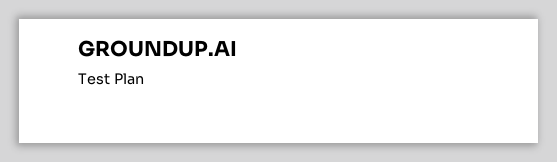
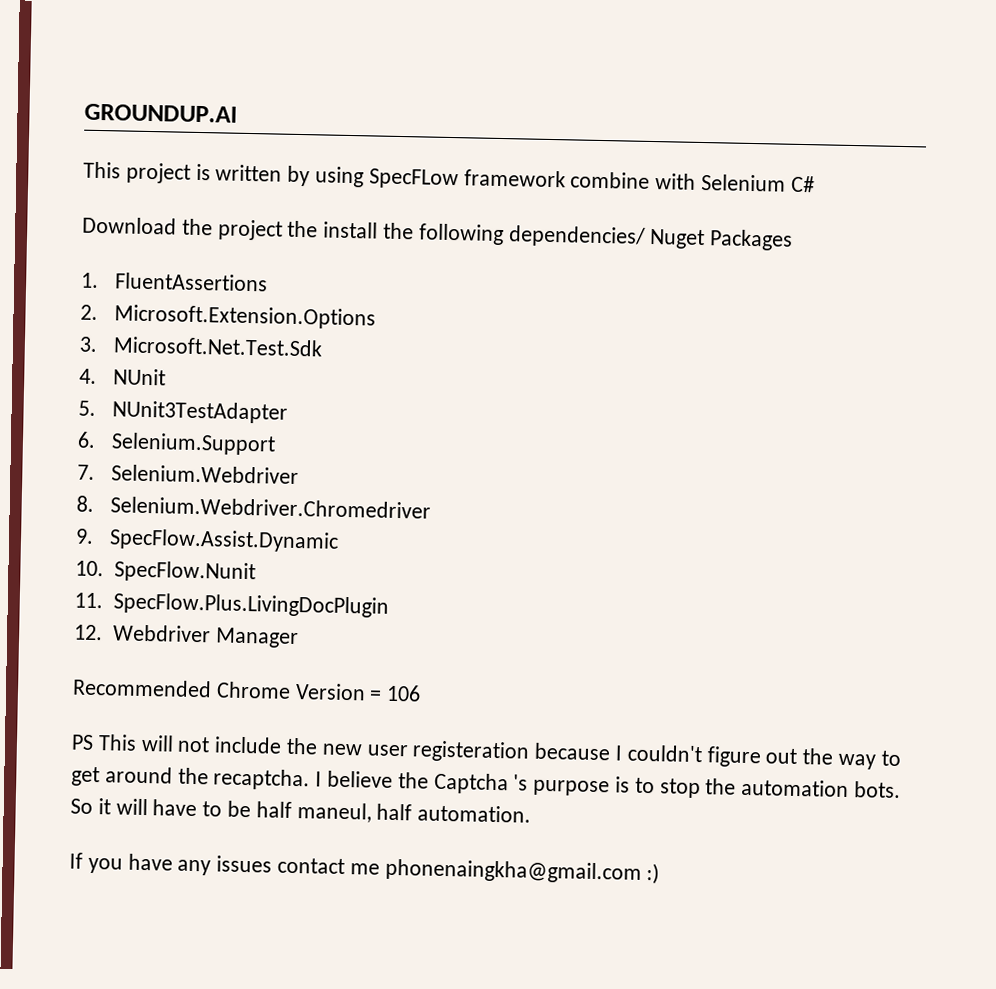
- Test Plan
+ This project is written by using SpecFLow framework combine with Selenium C#
+ Download the project the install the following dependencies/ Nuget Packages
+ 1. FluentAssertions
+ 2. Microsoft.Extension.Options
+ 3. Microsoft.Net.Test.Sdk
+ 4. NUnit
+ 5. NUnit3TestAdapter
+ 6. Selenium.Support
+ 7. Selenium.Webdriver
+ 8. Selenium.Webdriver.Chromedriver
+ 9. SpecFlow.Assist.Dynamic
+ 10. SpecFlow.Nunit
+ 11. SpecFlow.Plus.LivingDocPlugin
+ 12. Webdriver Manager
+ Recommended Chrome Version = 106
+ PS This will not include the new user registeration because I couldn't figure out the way to get around the recaptcha. I believe the Captcha 's purpose is to stop the automation bots. So it will have to be half maneul, half automation.
+ If you have any issues contact me phonenaingkha@gmail.com :)

